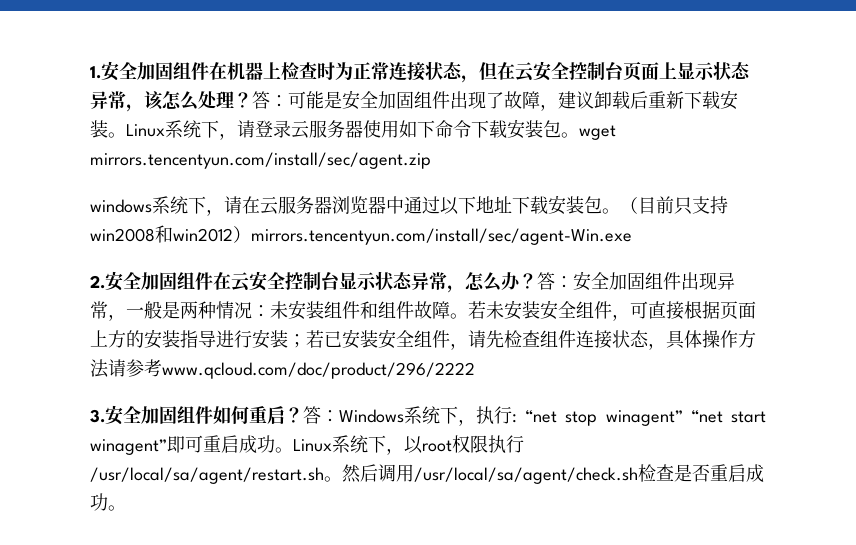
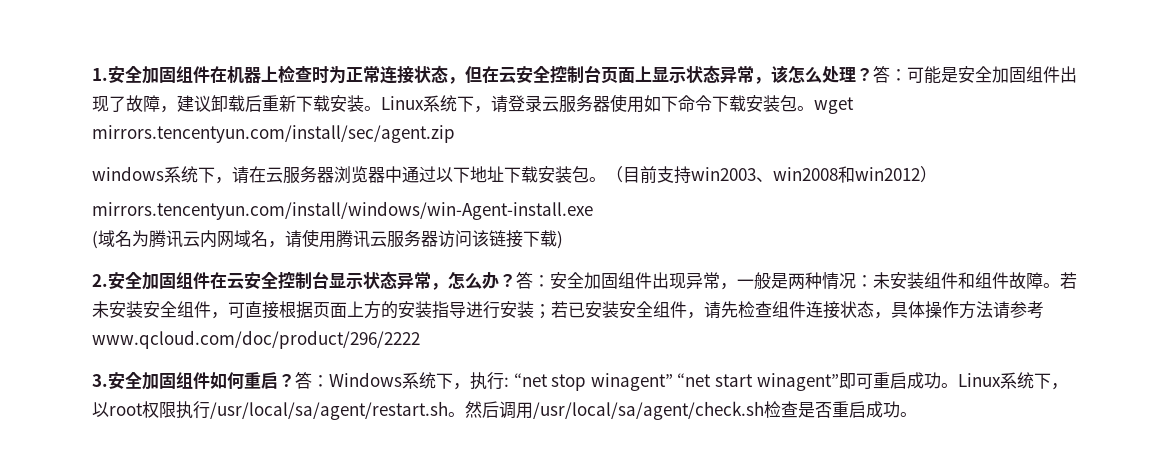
- （目前只支持win2008和win2012）mirrors.tencentyun.com/install/sec/agent-Win.exe
+ （目前支持win2003、win2008和win2012）
+ mirrors.tencentyun.com/install/windows/win-Agent-install.exe
+ (域名为腾讯云内网域名，请使用腾讯云服务器访问该链接下载)

